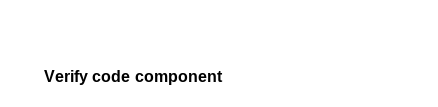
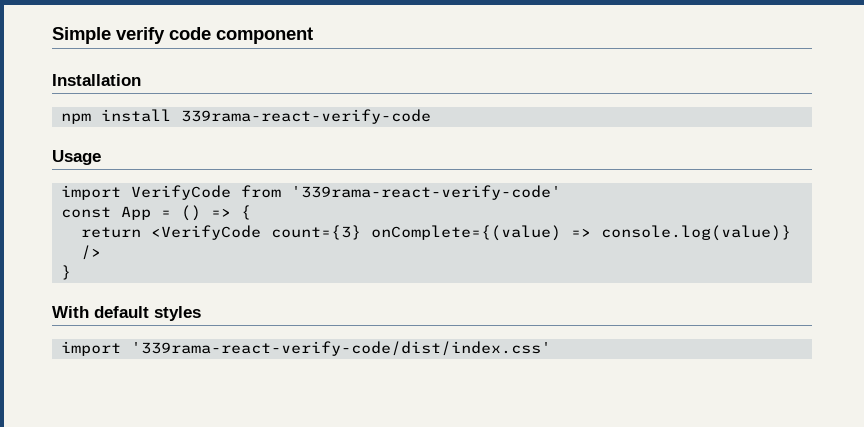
- Verify code component
+ Simple verify code component
+ Installation
+ npm install 339rama-react-verify-code
+ Usage
+ import VerifyCode from '339rama-react-verify-code'
+ const App = () => {
+ return <VerifyCode count={3} onComplete={(value) => console.log(value)} />
+ }
+ With default styles
+ import '339rama-react-verify-code/dist/index.css'

